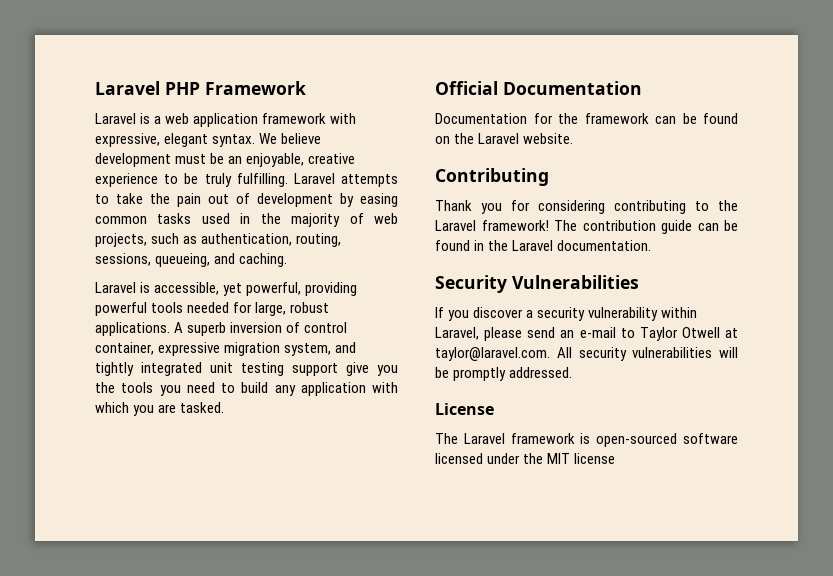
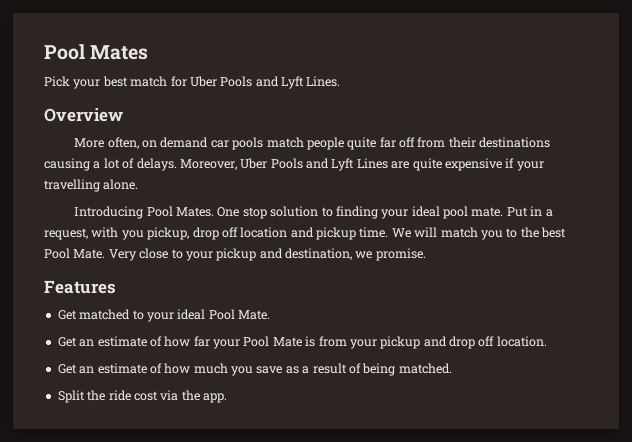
- Laravel PHP Framework
- Laravel is a web application framework with expressive, elegant syntax. We believe development must be an enjoyable, creative experience to be truly fulfilling. Laravel attempts to take the pain out of development by easing common tasks used in the majority of web projects, such as authentication, routing, sessions, queueing, and caching.
- Laravel is accessible, yet powerful, providing powerful tools needed for large, robust applications. A superb inversion of control container, expressive migration system, and tightly integrated unit testing support give you the tools you need to build any application with which you are tasked.
- Official Documentation
- Documentation for the framework can be found on the Laravel website.
- Contributing
- Thank you for considering contributing to the Laravel framework! The contribution guide can be found in the Laravel documentation.
- Security Vulnerabilities
- If you discover a security vulnerability within Laravel, please send an e-mail to Taylor Otwell at taylor@laravel.com. All security vulnerabilities will be promptly addressed.
- License
- The Laravel framework is open-sourced software licensed under the MIT license
+ Pool Mates
+ Pick your best match for Uber Pools and Lyft Lines.
+ Overview
+ More often, on demand car pools match people quite far off from their destinations causing a lot of delays. Moreover, Uber Pools and Lyft Lines are quite expensive if your travelling alone.
+ Introducing Pool Mates. One stop solution to finding your ideal pool mate. Put in a request, with you pickup, drop off location and pickup time. We will match you to the best Pool Mate. Very close to your pickup and destination, we promise.
+ Features
+ Get matched to your ideal Pool Mate.
+ Get an estimate of how far your Pool Mate is from your pickup and drop off location.
+ Get an estimate of how much you save as a result of being matched.
+ Split the ride cost via the app.

